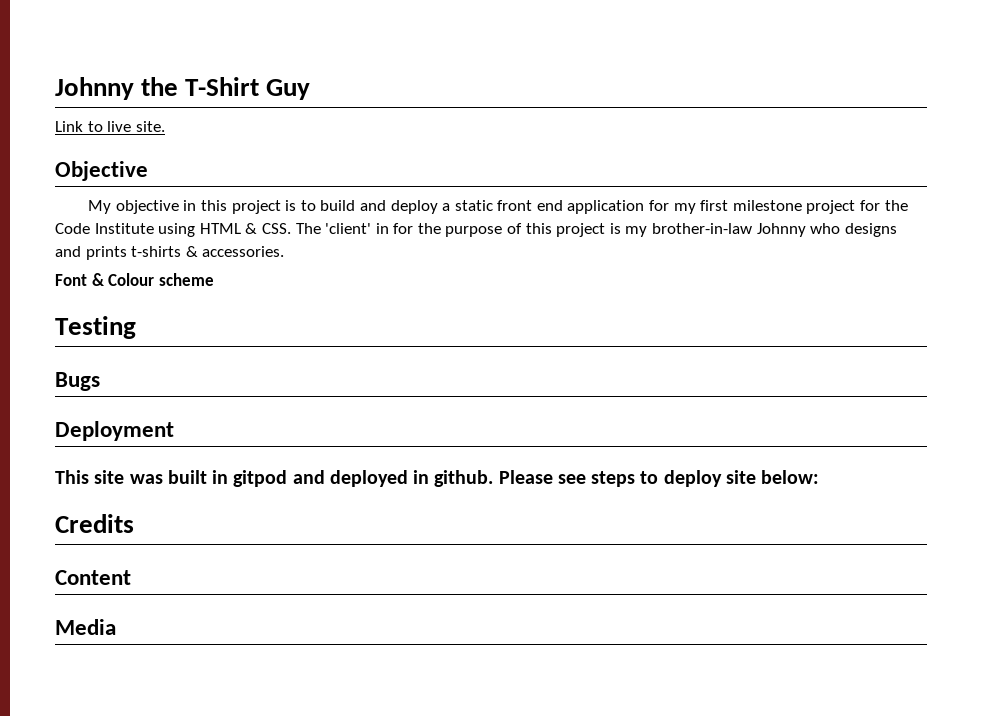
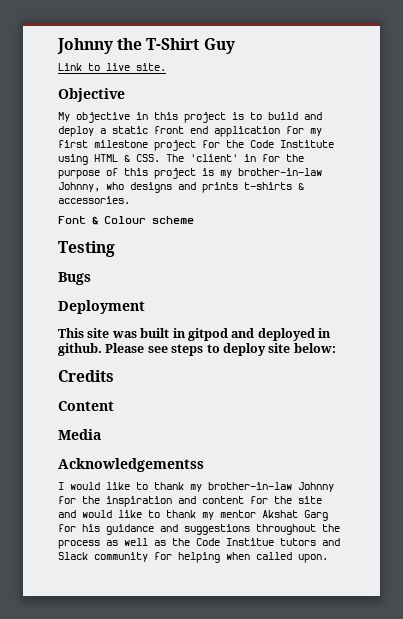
- My objective in this project is to build and deploy a static front end application for my first milestone project for the Code Institute using HTML & CSS. The 'client' in for the purpose of this project is my brother-in-law Johnny who designs and prints t-shirts & accessories.
+ My objective in this project is to build and deploy a static front end application for my first milestone project for the Code Institute using HTML & CSS. The 'client' in for the purpose of this project is my brother-in-law Johnny, who designs and prints t-shirts & accessories.
+ Acknowledgementss
+ I would like to thank my brother-in-law Johnny for the inspiration and content for the site and would like to thank my mentor Akshat Garg for his guidance and suggestions throughout the process as well as the Code Institue tutors and Slack community for helping when called upon.

